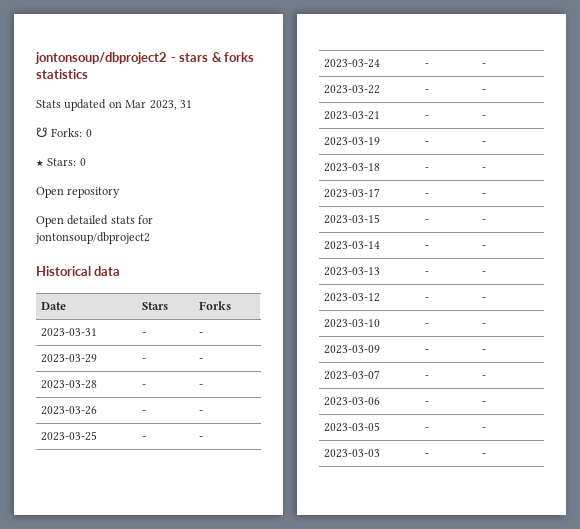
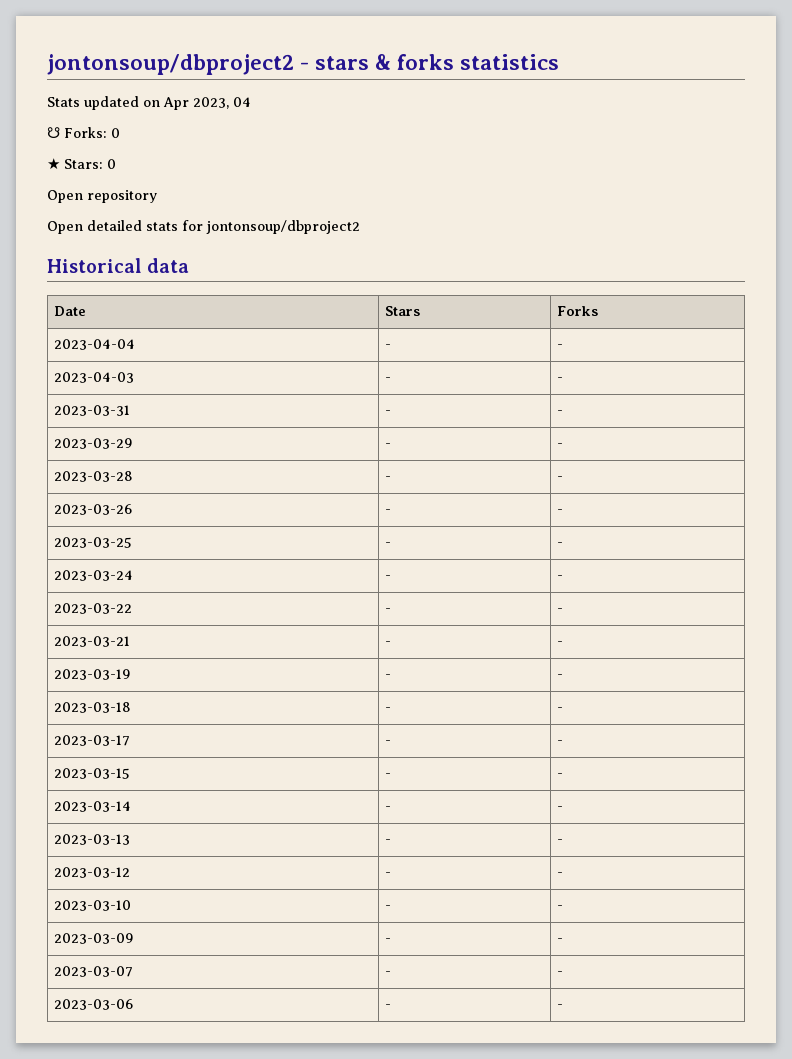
- Stats updated on Mar 2023, 31
+ Stats updated on Apr 2023, 04
+ 2023-04-04 | - | -
+ 2023-04-03 | - | -
- 2023-03-05 | - | -
- 2023-03-03 | - | -

